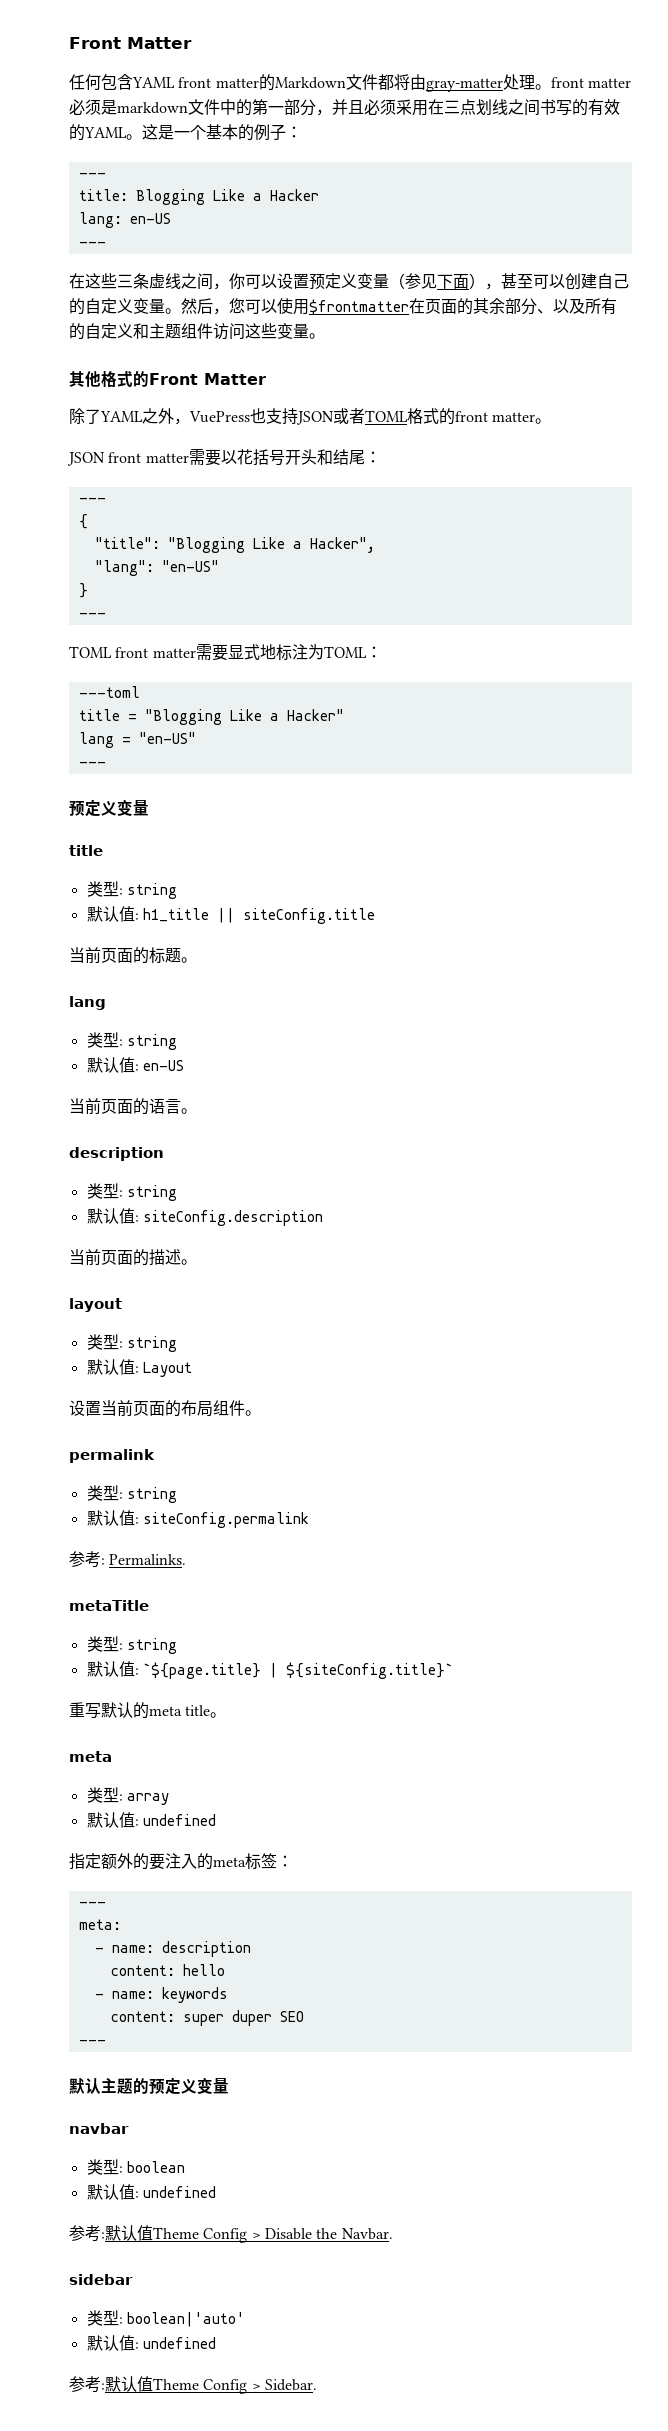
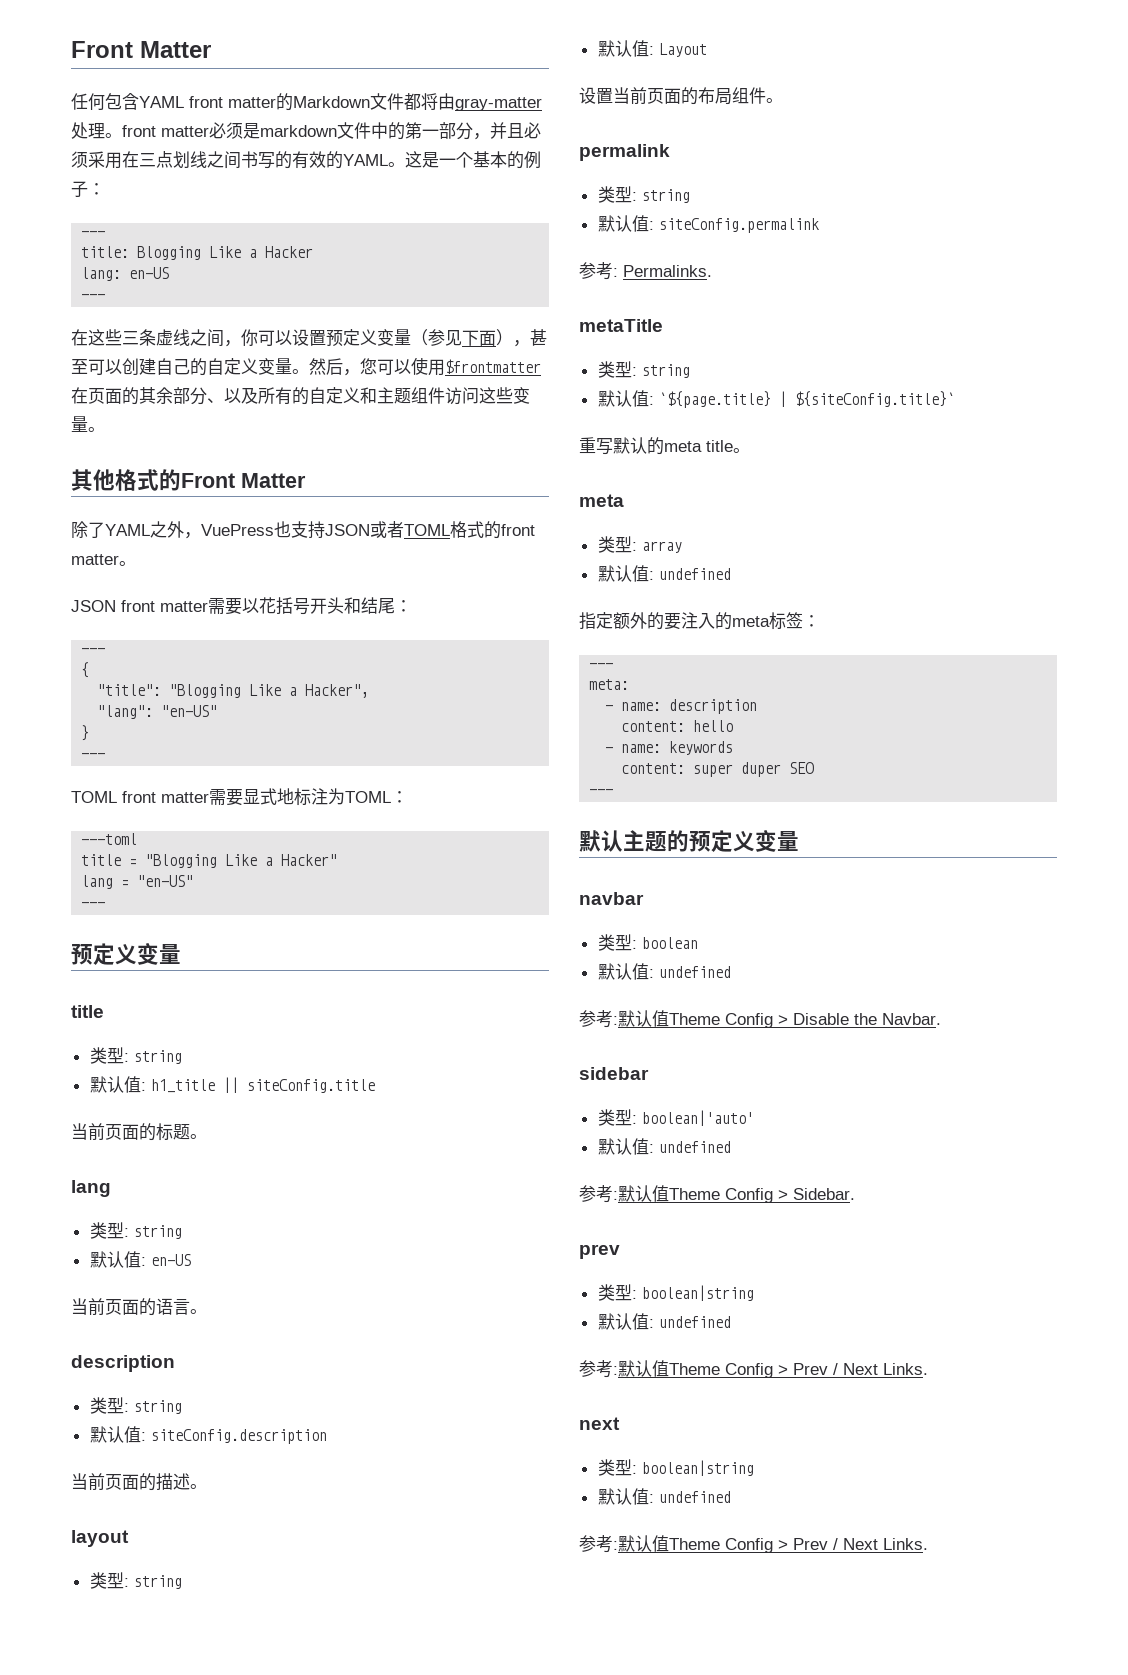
+ prev
+ 类型: boolean|string
+ 默认值: undefined
+ 参考:默认值Theme Config > Prev / Next Links.
+ next
+ 类型: boolean|string
+ 默认值: undefined
+ 参考:默认值Theme Config > Prev / Next Links.

